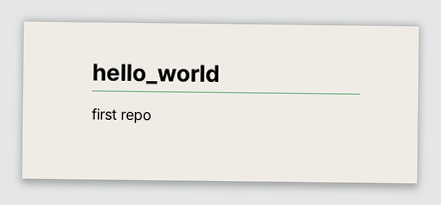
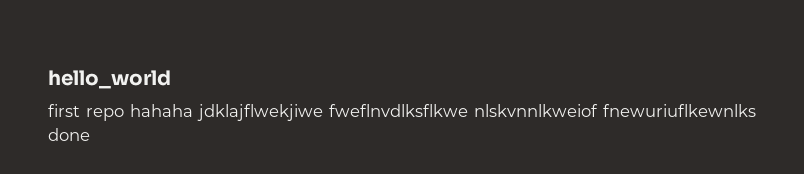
- first repo
+ first repo hahaha jdklajflwekjiwe fweflnvdlksflkwe nlskvnnlkweiof fnewuriuflkewnlks done

